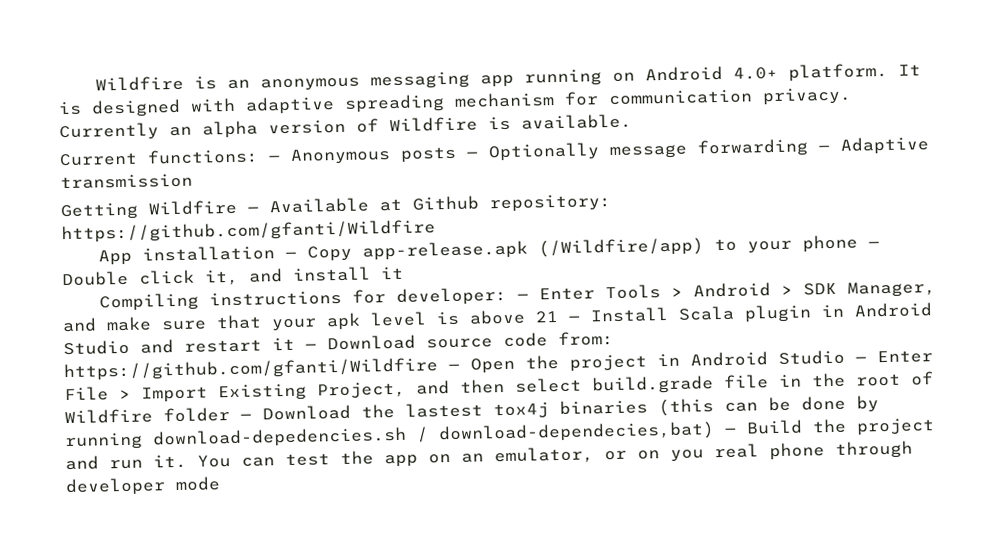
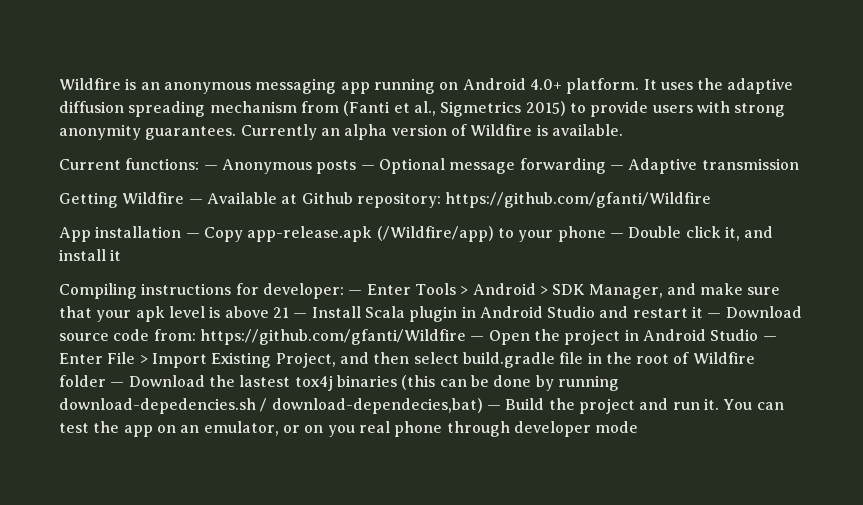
- It is designed with adaptive spreading mechanism for communication privacy.
+ It uses the adaptive diffusion spreading mechanism from (Fanti et al., Sigmetrics 2015) to provide users with strong anonymity guarantees.
- Current functions: — Anonymous posts — Optionally message forwarding — Adaptive transmission
+ Current functions: — Anonymous posts — Optional message forwarding — Adaptive transmission
- https://github.com/gfanti/Wildfire — Open the project in Android Studio — Enter File > Import Existing Project, and then select build.grade file in the root of Wildfire folder — Download the lastest tox4j binaries (this can be done by running download-depedencies.sh / download-dependecies,bat) — Build the project and run it.
+ https://github.com/gfanti/Wildfire — Open the project in Android Studio — Enter File > Import Existing Project, and then select build.gradle file in the root of Wildfire folder — Download the lastest tox4j binaries (this can be done by running download-depedencies.sh / download-dependecies,bat) — Build the project and run it.

